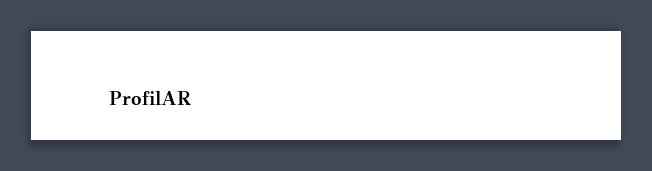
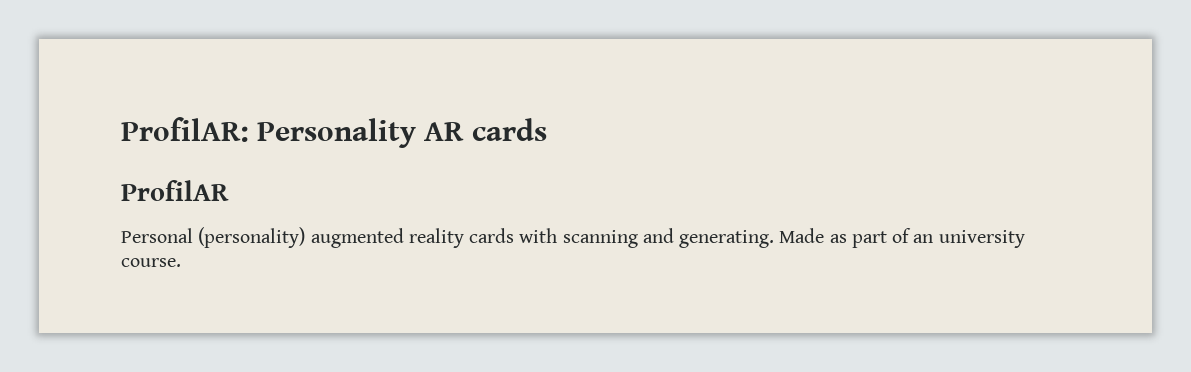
+ ProfilAR: Personality AR cards
  ProfilAR
+ Personal (personality) augmented reality cards with scanning and generating. Made as part of an university course.

